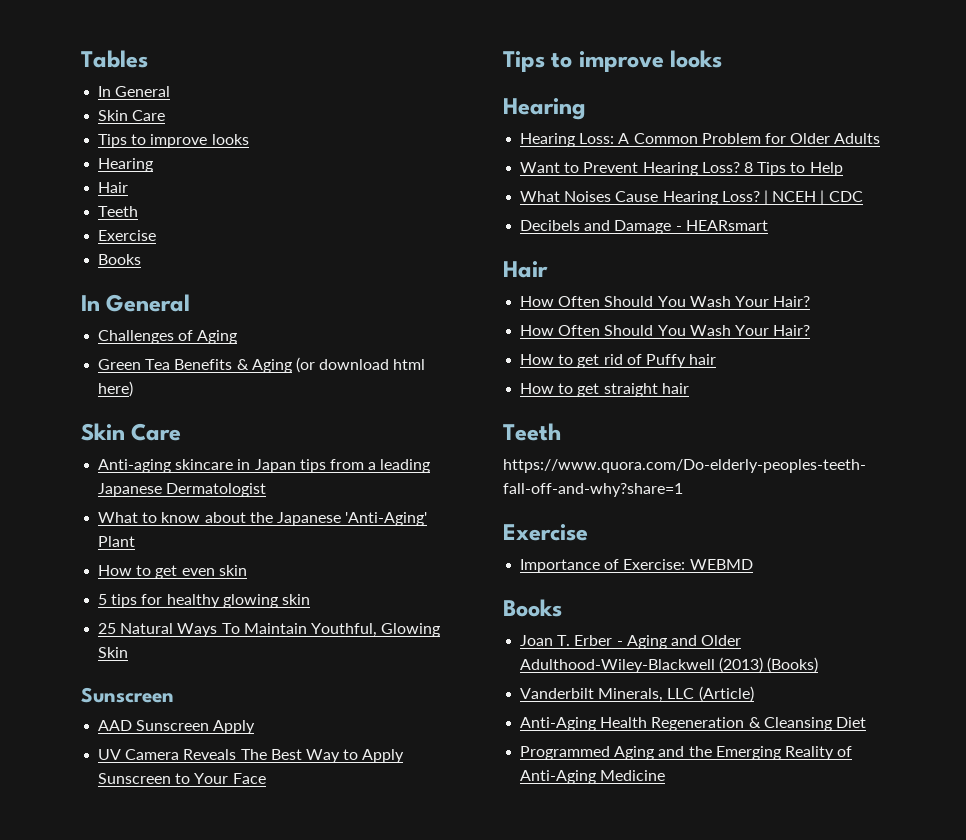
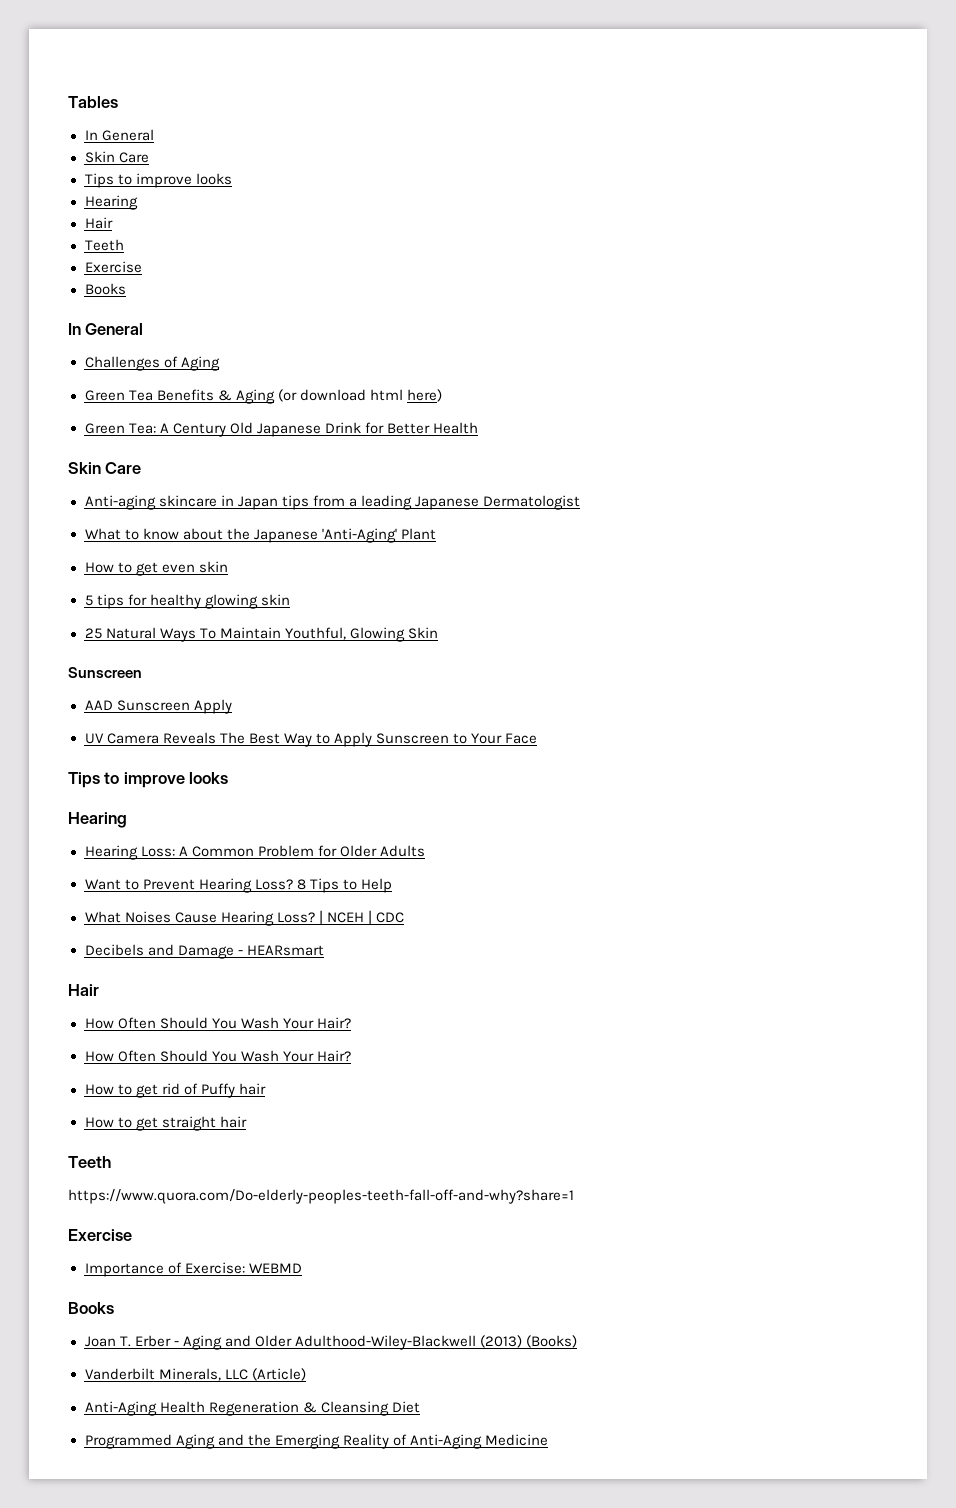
+ Green Tea: A Century Old Japanese Drink for Better Health

